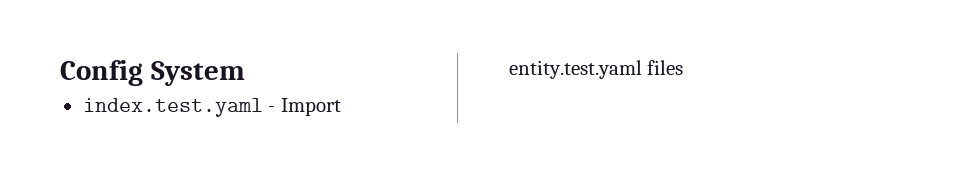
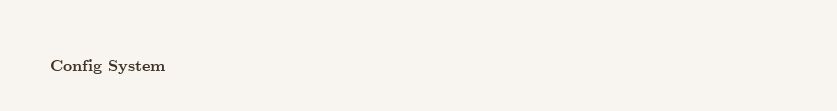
- index.test.yaml - Import entity.test.yaml files

